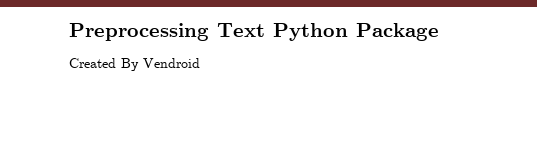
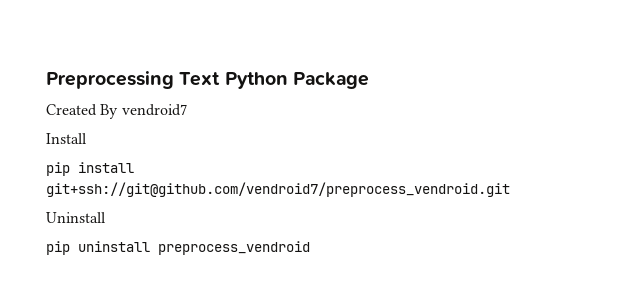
- Created By Vendroid
+ Created By vendroid7
+ Install
+ pip install git+ssh://git@github.com/vendroid7/preprocess_vendroid.git
+ Uninstall
+ pip uninstall preprocess_vendroid

